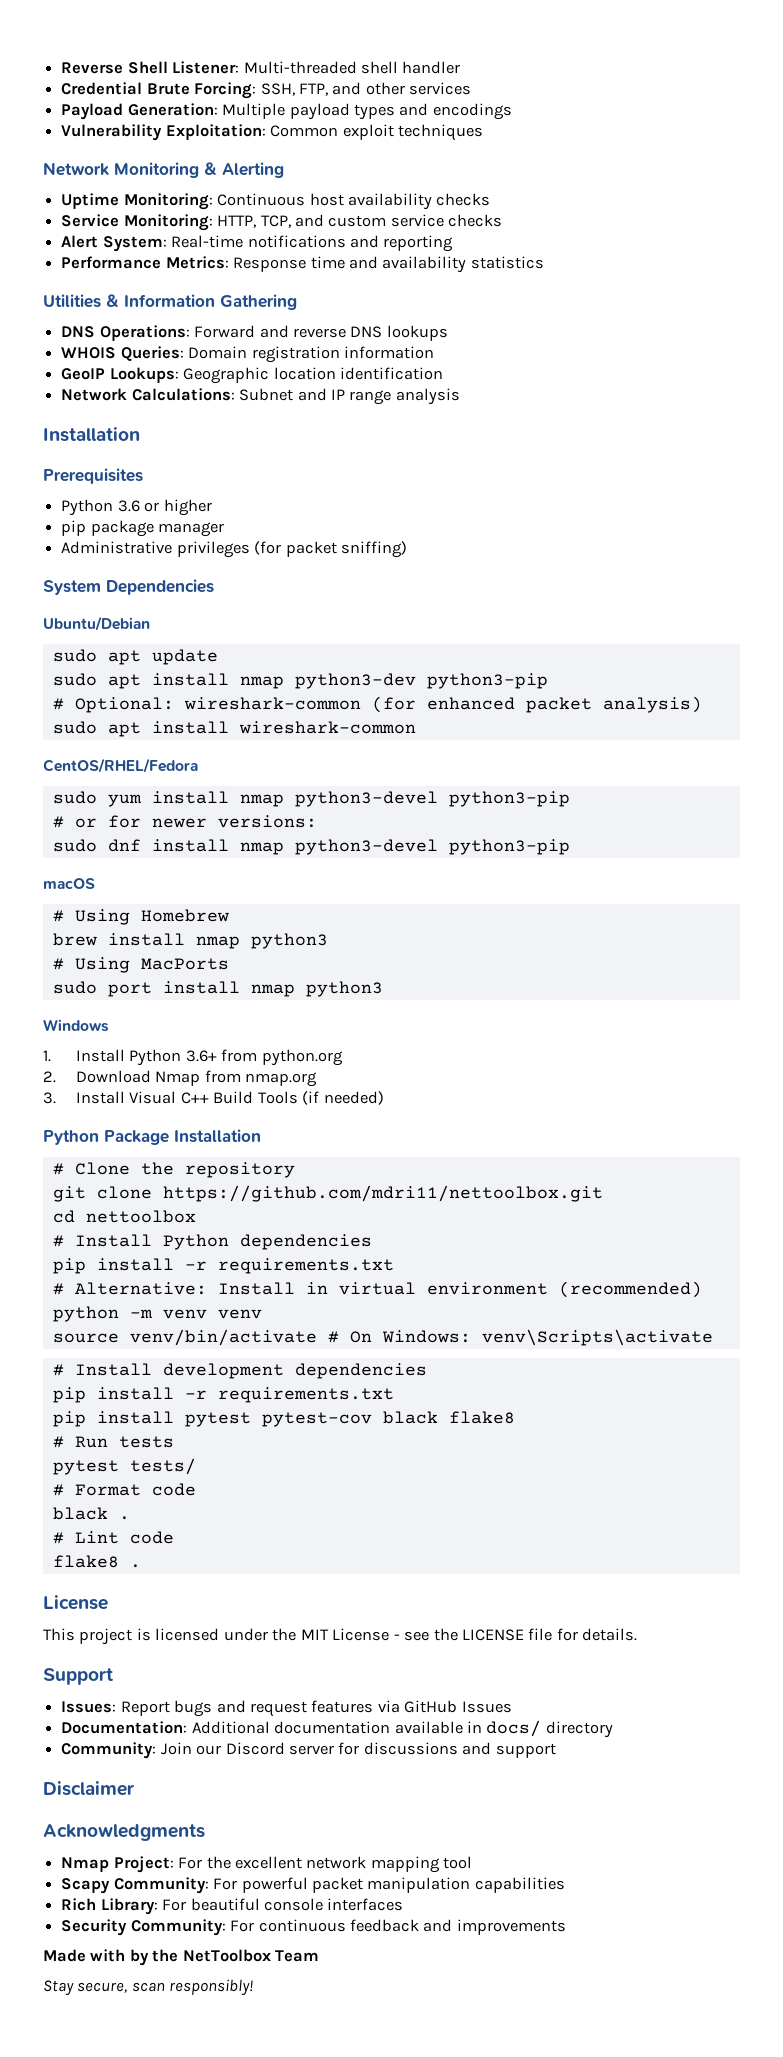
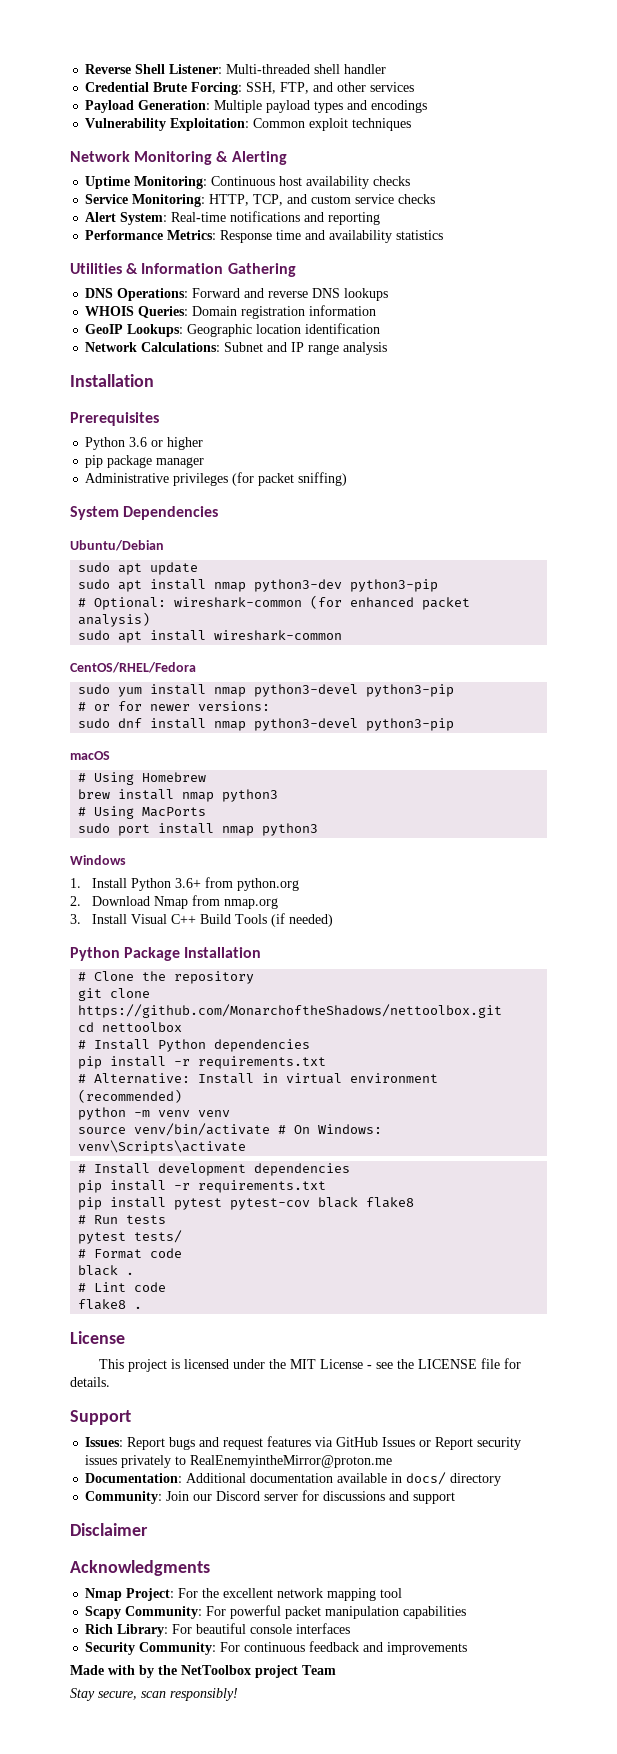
- git clone https://github.com/mdri11/nettoolbox.git
+ git clone https://github.com/MonarchoftheShadows/nettoolbox.git
- Issues: Report bugs and request features via GitHub Issues
+ Issues: Report bugs and request features via GitHub Issues or Report security issues privately to RealEnemyintheMirror@proton.me
- Made with by the NetToolbox Team
+ Made with by the NetToolbox project Team

